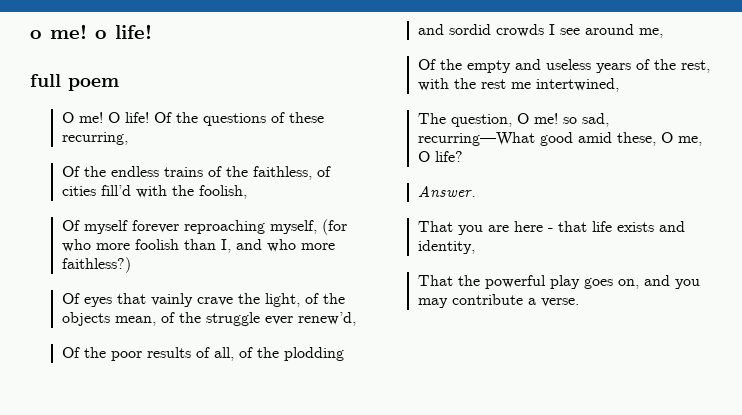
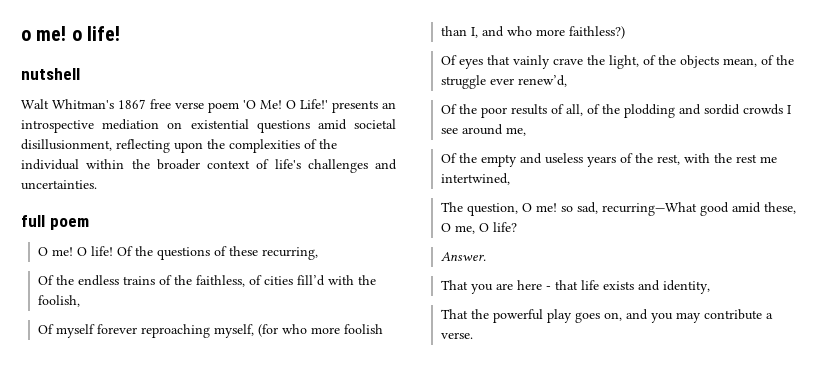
+ nutshell
+ Walt Whitman's 1867 free verse poem 'O Me! O Life!' presents an introspective mediation on existential questions amid societal disillusionment, reflecting upon the complexities of the individual within the broader context of life's challenges and uncertainties.

